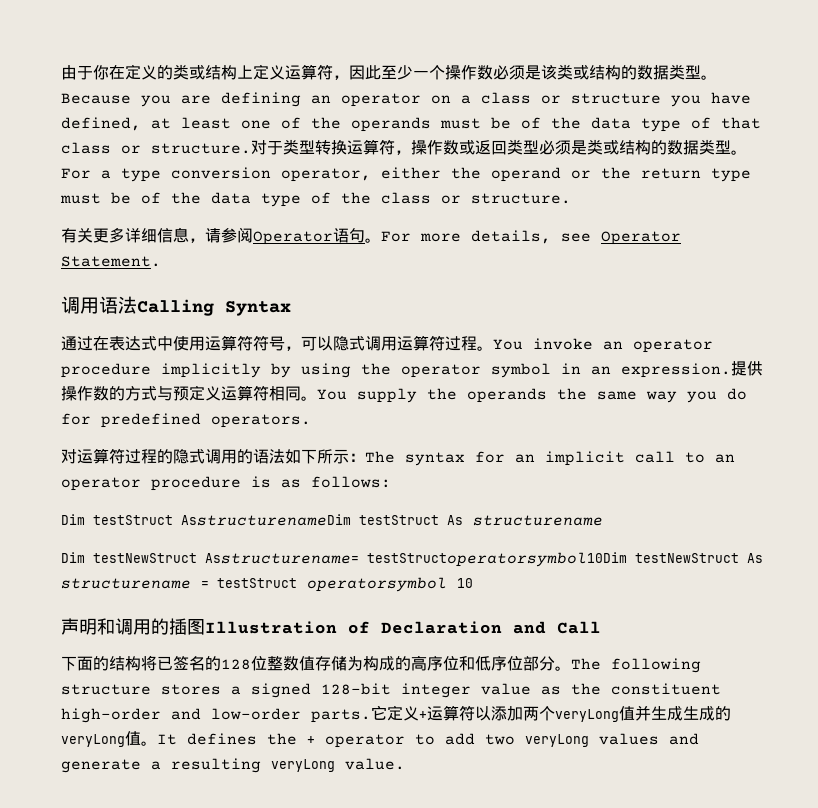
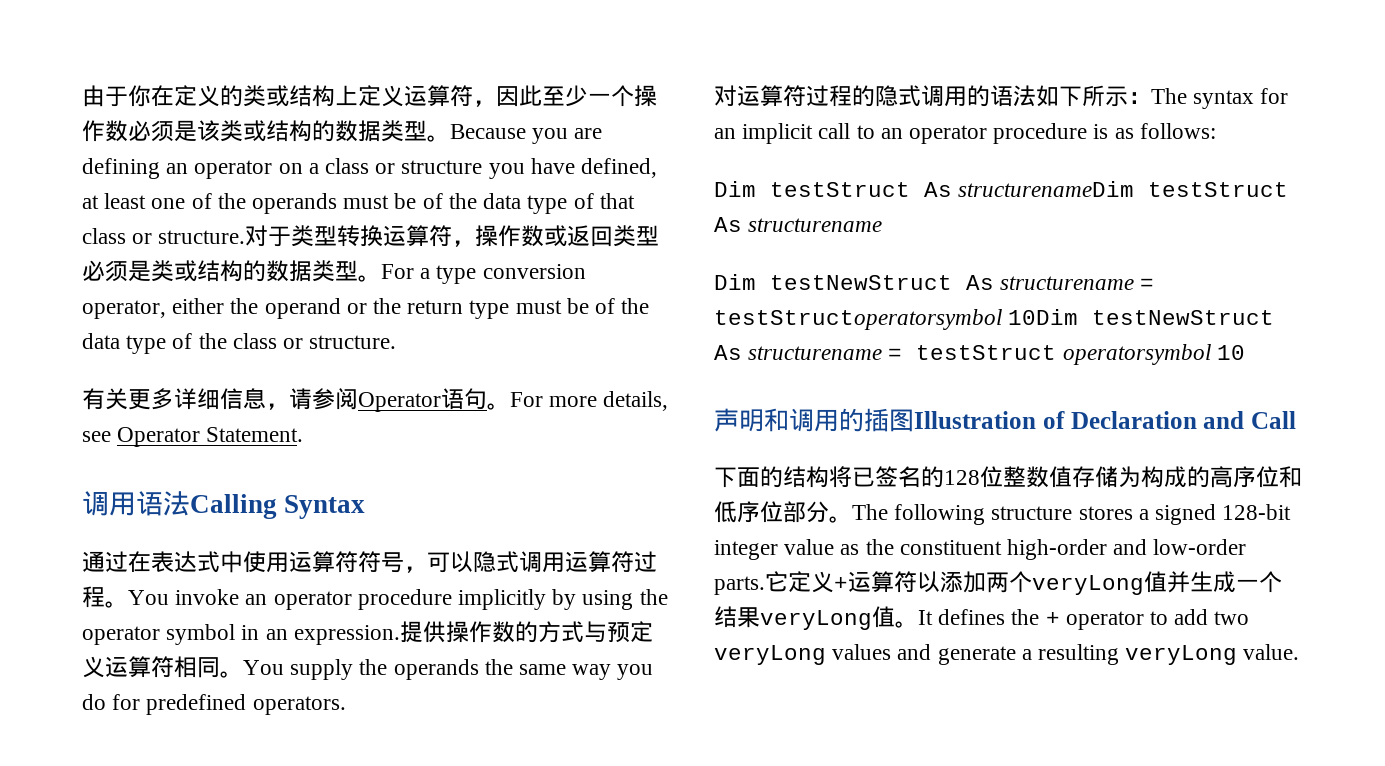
- Dim testStruct AsstructurenameDim testStruct As structurename
+ Dim testStruct As structurenameDim testStruct As structurename
- Dim testNewStruct Asstructurename= testStructoperatorsymbol10Dim testNewStruct As structurename = testStruct operatorsymbol 10
+ Dim testNewStruct As structurename = testStructoperatorsymbol 10Dim testNewStruct As structurename = testStruct operatorsymbol 10
- 它定义+运算符以添加两个veryLong值并生成生成的veryLong值。
+ 它定义+运算符以添加两个veryLong值并生成一个结果veryLong值。

